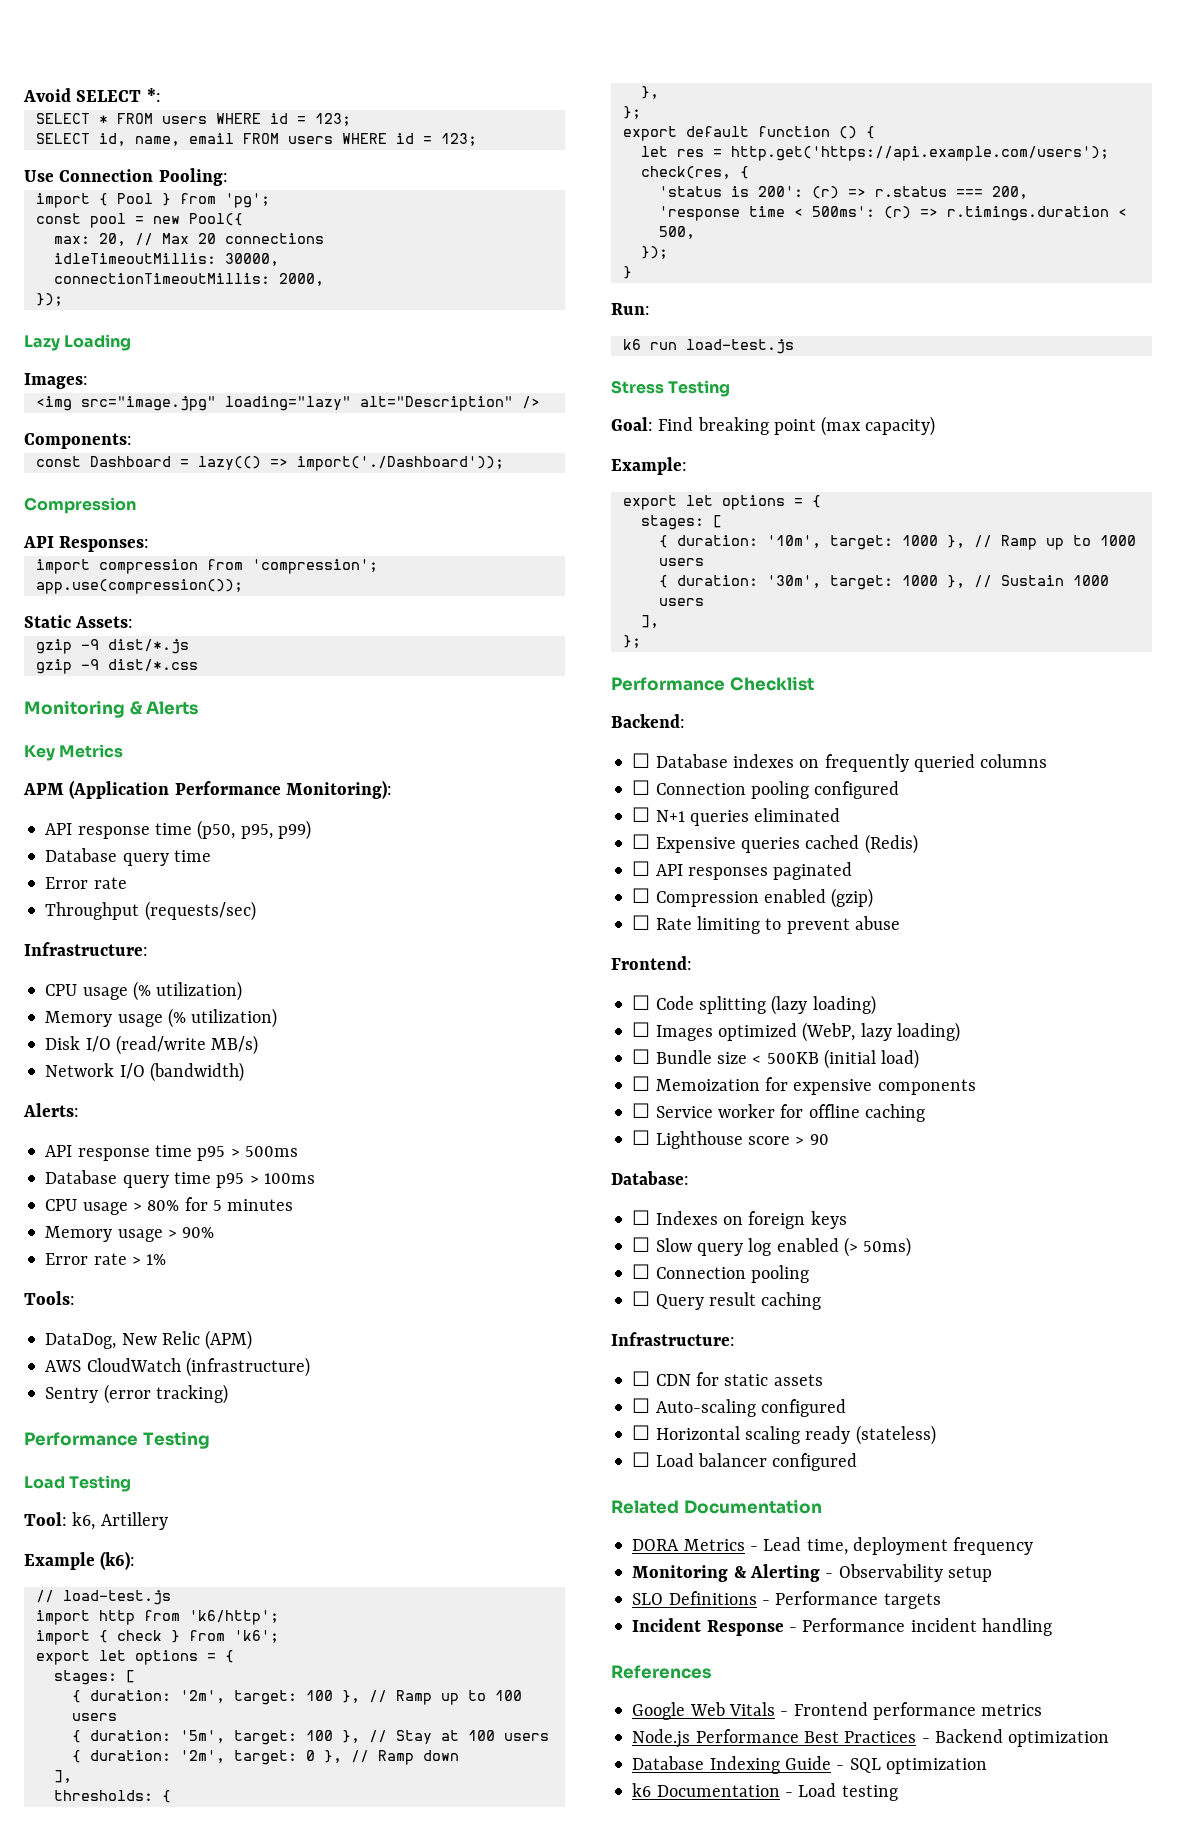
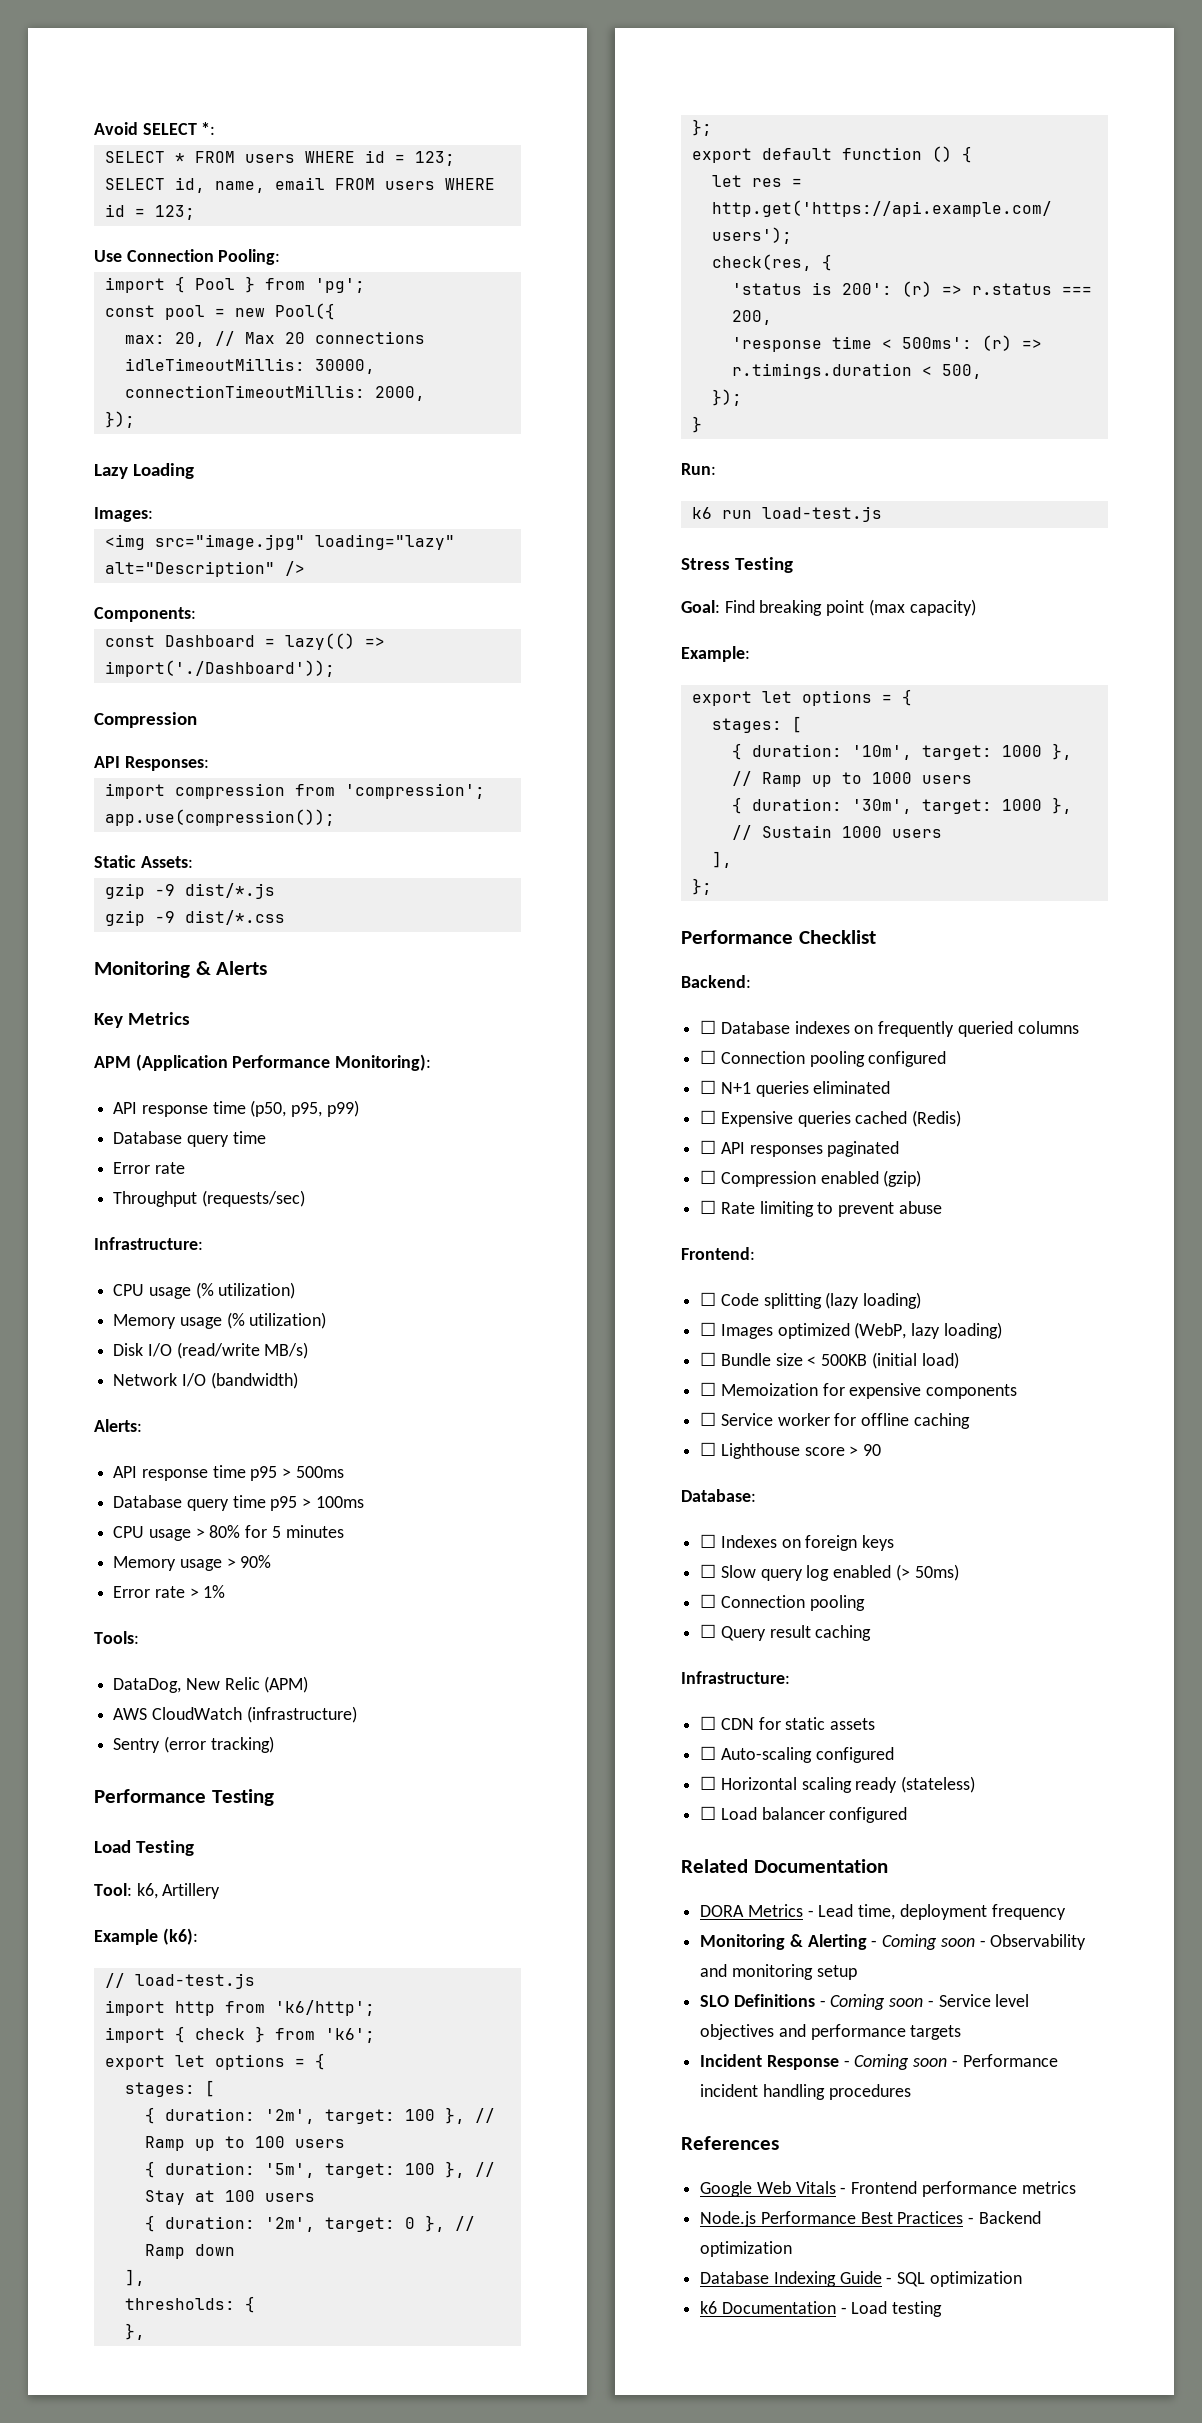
- Monitoring & Alerting - Observability setup
- SLO Definitions - Performance targets
+ Monitoring & Alerting - Coming soon - Observability and monitoring setup
+ SLO Definitions - Coming soon - Service level objectives and performance targets
- Incident Response - Performance incident handling
+ Incident Response - Coming soon - Performance incident handling procedures

